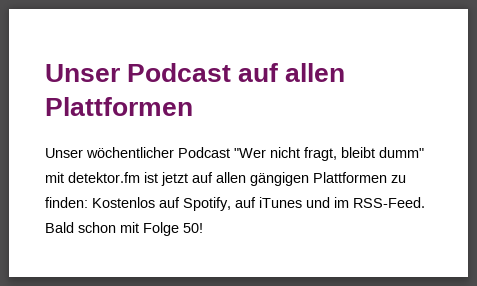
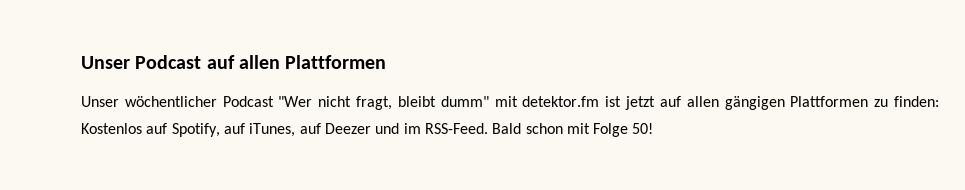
- Unser wöchentlicher Podcast "Wer nicht fragt, bleibt dumm" mit detektor.fm ist jetzt auf allen gängigen Plattformen zu finden: Kostenlos auf Spotify, auf iTunes und im RSS-Feed.
+ Unser wöchentlicher Podcast "Wer nicht fragt, bleibt dumm" mit detektor.fm ist jetzt auf allen gängigen Plattformen zu finden: Kostenlos auf Spotify, auf iTunes, auf Deezer und im RSS-Feed.

